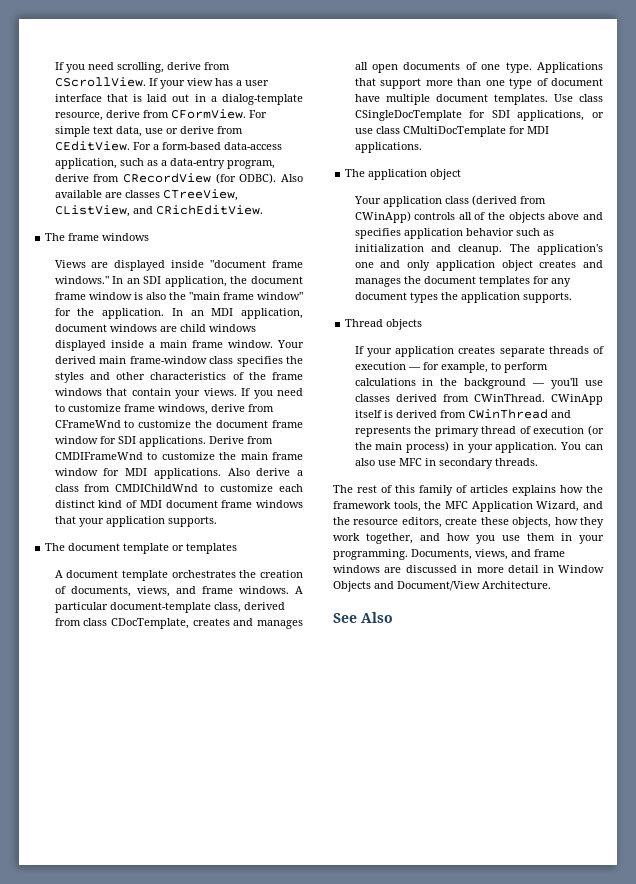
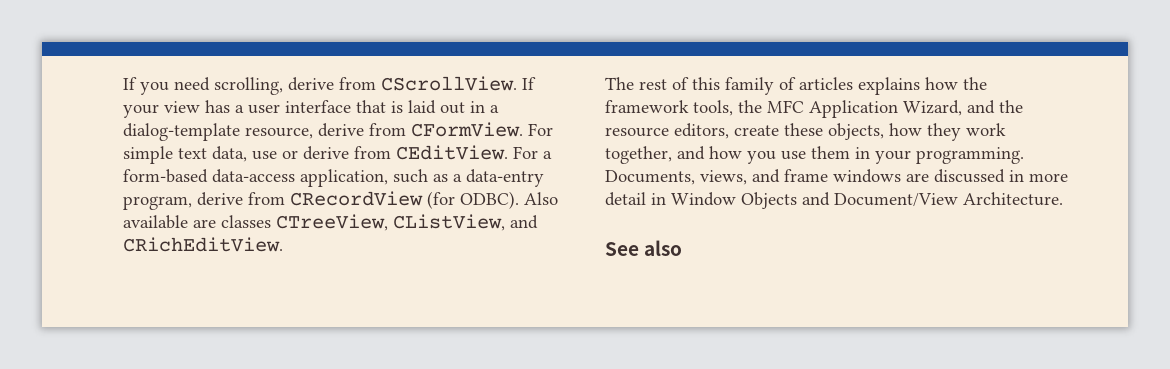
- The frame windows
- Views are displayed inside "document frame windows." In an SDI application, the document frame window is also the "main frame window" for the application. In an MDI application, document windows are child windows displayed inside a main frame window. Your derived main frame-window class specifies the styles and other characteristics of the frame windows that contain your views. If you need to customize frame windows, derive from CFrameWnd to customize the document frame window for SDI applications. Derive from CMDIFrameWnd to customize the main frame window for MDI applications. Also derive a class from CMDIChildWnd to customize each distinct kind of MDI document frame windows that your application supports.
- The document template or templates
- A document template orchestrates the creation of documents, views, and frame windows. A particular document-template class, derived from class CDocTemplate, creates and manages all open documents of one type. Applications that support more than one type of document have multiple document templates. Use class CSingleDocTemplate for SDI applications, or use class CMultiDocTemplate for MDI applications.
- The application object
- Your application class (derived from CWinApp) controls all of the objects above and specifies application behavior such as initialization and cleanup. The application's one and only application object creates and manages the document templates for any document types the application supports.
- Thread objects
- If your application creates separate threads of execution — for example, to perform calculations in the background — you'll use classes derived from CWinThread. CWinApp itself is derived from CWinThread and represents the primary thread of execution (or the main process) in your application. You can also use MFC in secondary threads.
- See Also
+ See also

